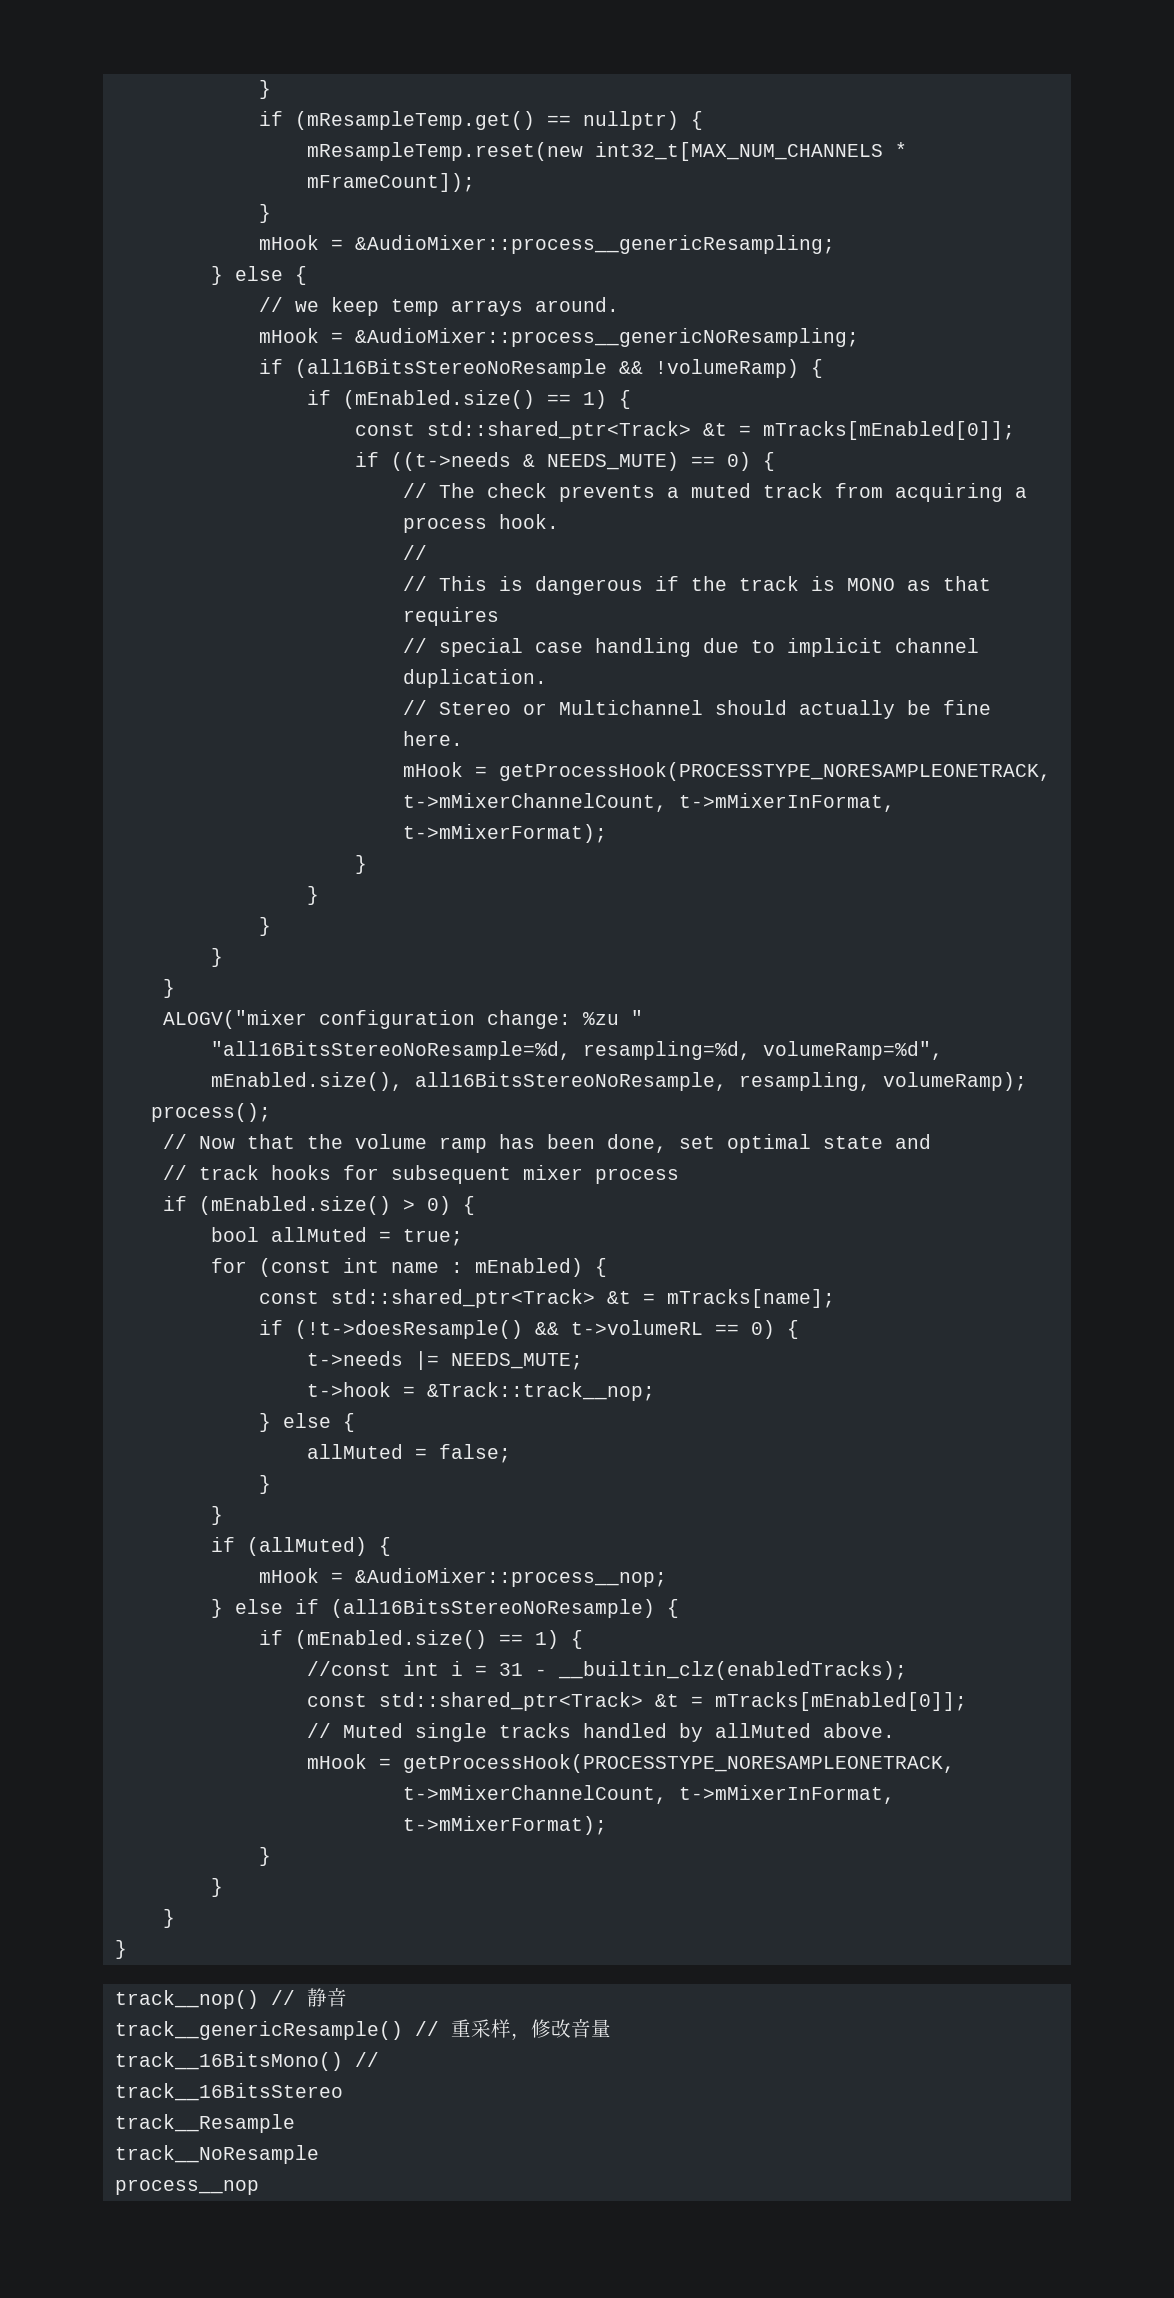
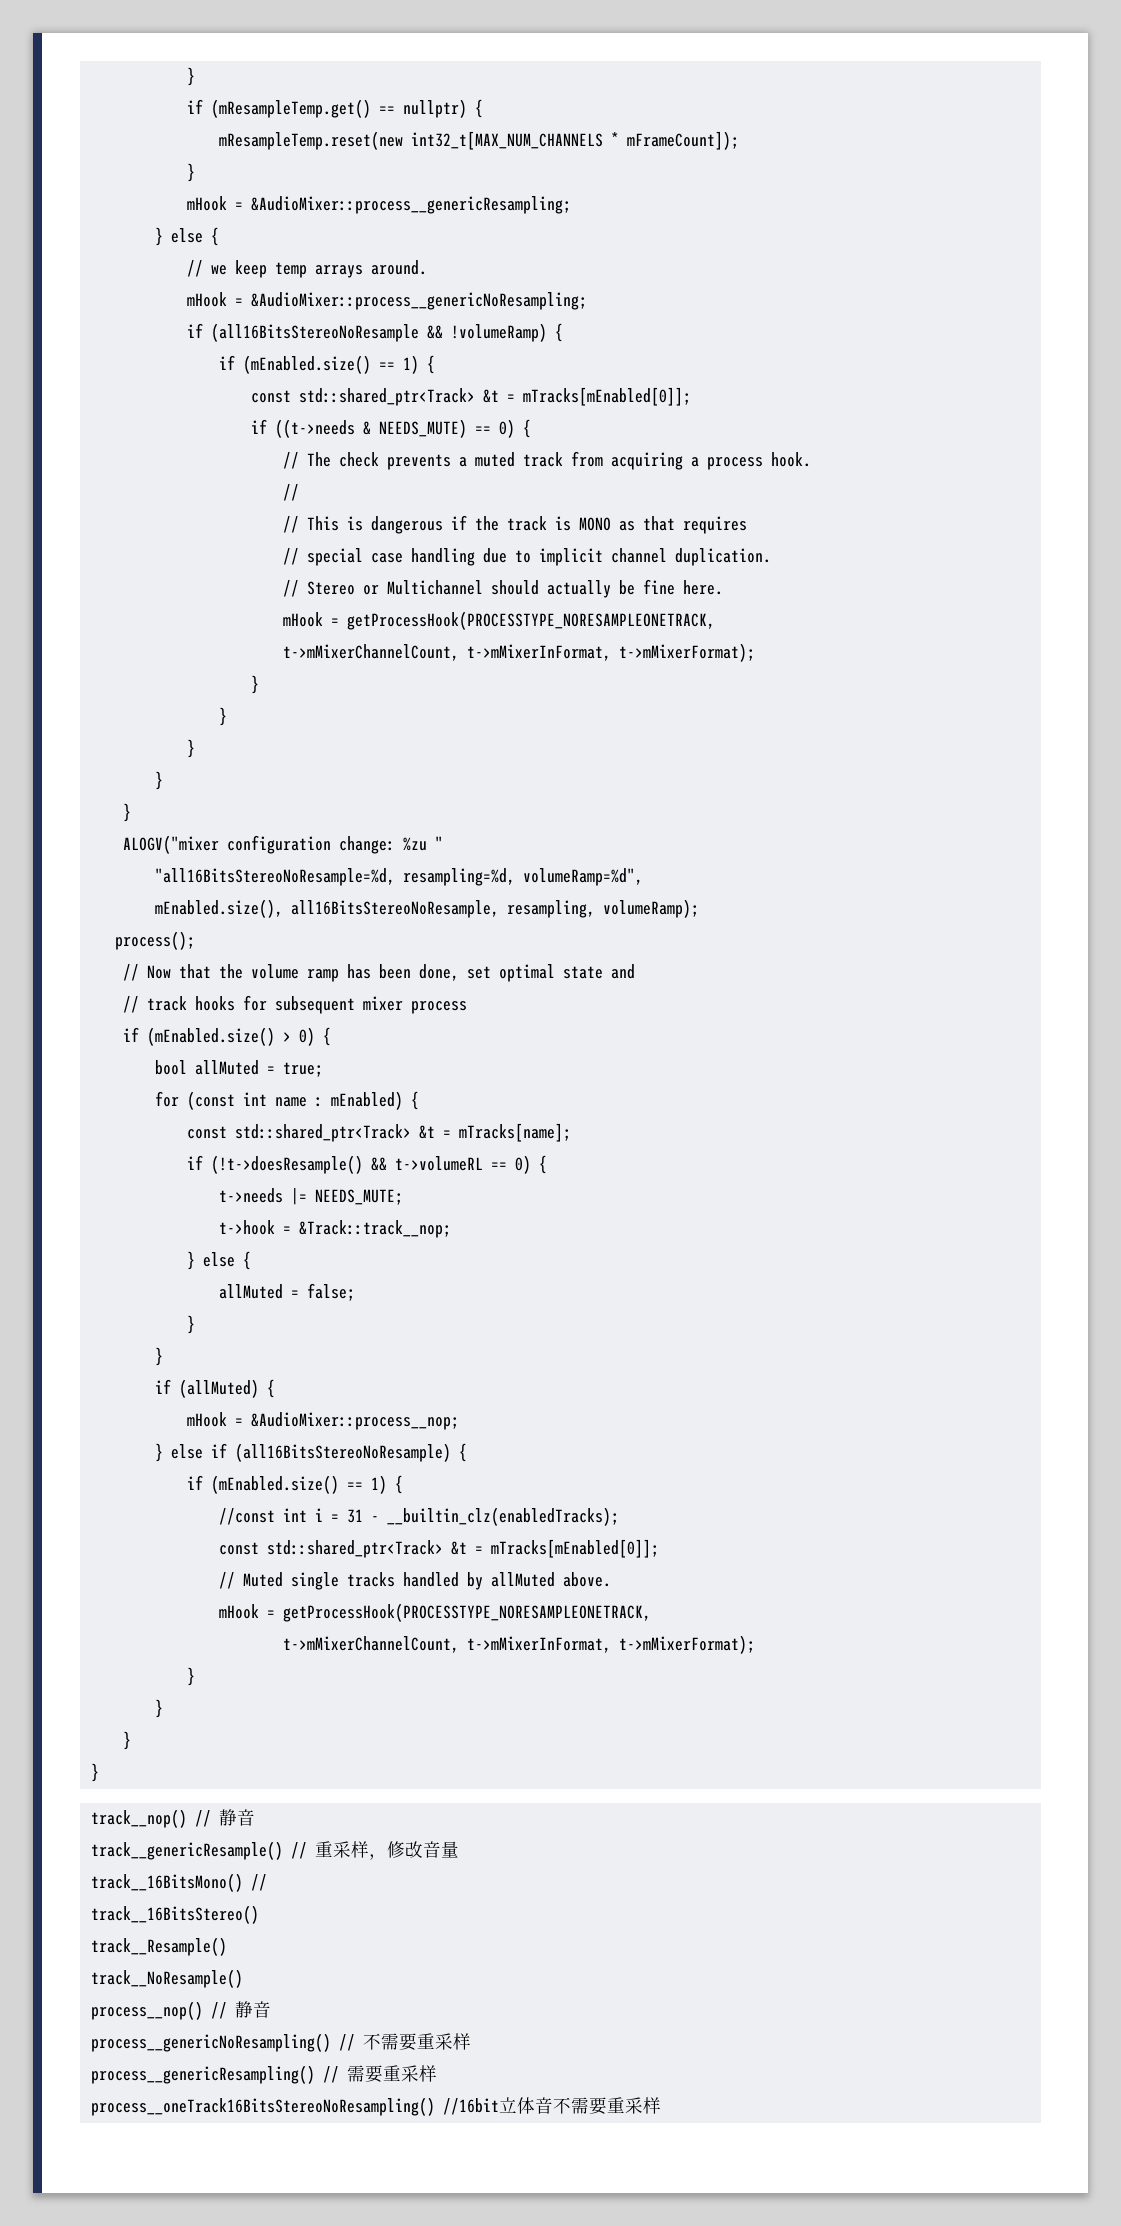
- track__16BitsStereo
- track__Resample
- track__NoResample
- process__nop
+ track__16BitsStereo()
+ track__Resample()
+ track__NoResample()
+ process__nop() // 静音
+ process__genericNoResampling() // 不需要重采样
+ process__genericResampling() // 需要重采样
+ process__oneTrack16BitsStereoNoResampling() //16bit立体音不需要重采样

